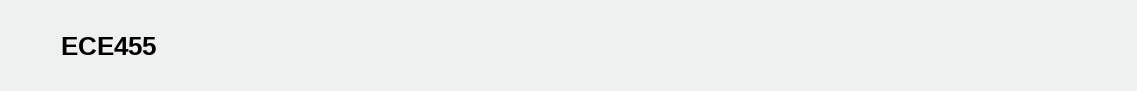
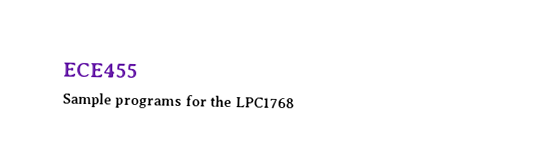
+ Sample programs for the LPC1768

